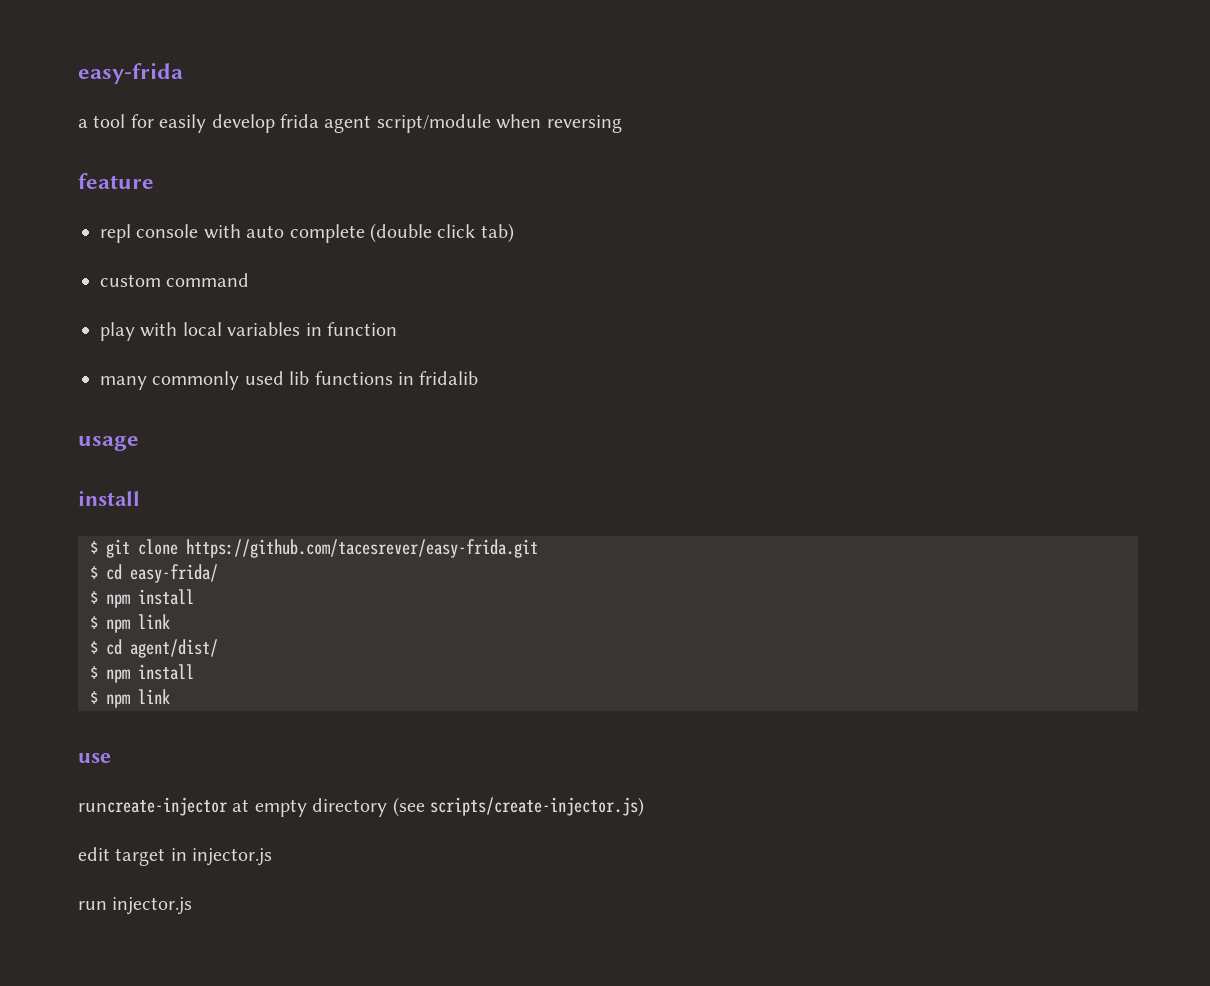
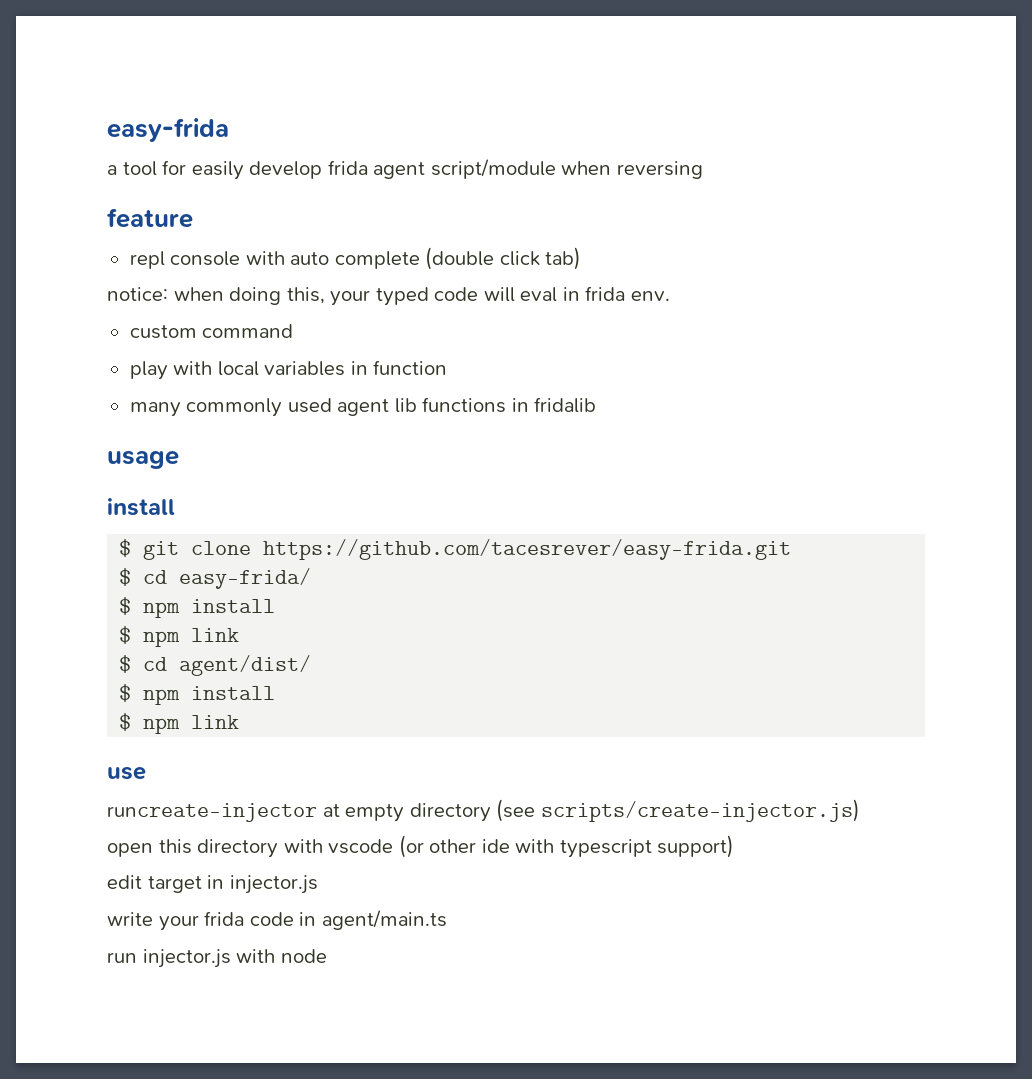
+ notice: when doing this, your typed code will eval in frida env.
- many commonly used lib functions in fridalib
+ many commonly used agent lib functions in fridalib
+ open this directory with vscode (or other ide with typescript support)
  edit target in injector.js
+ write your frida code in agent/main.ts
- run injector.js
+ run injector.js with node

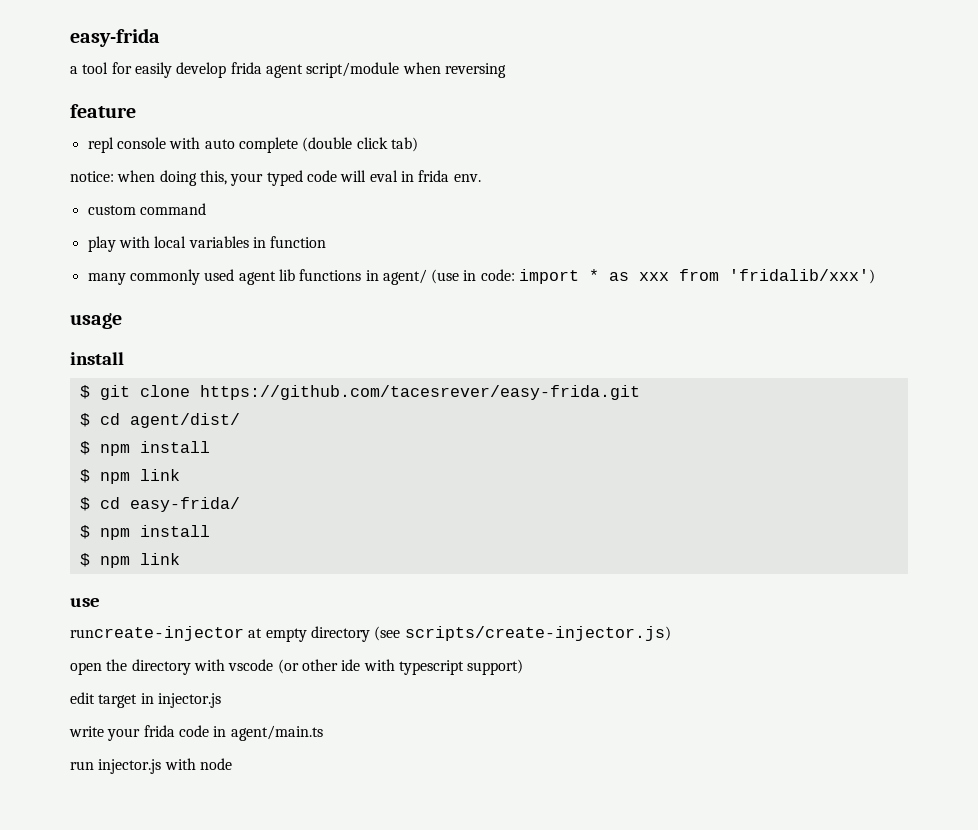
- many commonly used agent lib functions in fridalib
+ many commonly used agent lib functions in agent/ (use in code: import * as xxx from 'fridalib/xxx')
- $ cd easy-frida/
+ $ cd agent/dist/
- $ cd agent/dist/
+ $ cd easy-frida/
- open this directory with vscode (or other ide with typescript support)
+ open the directory with vscode (or other ide with typescript support)

